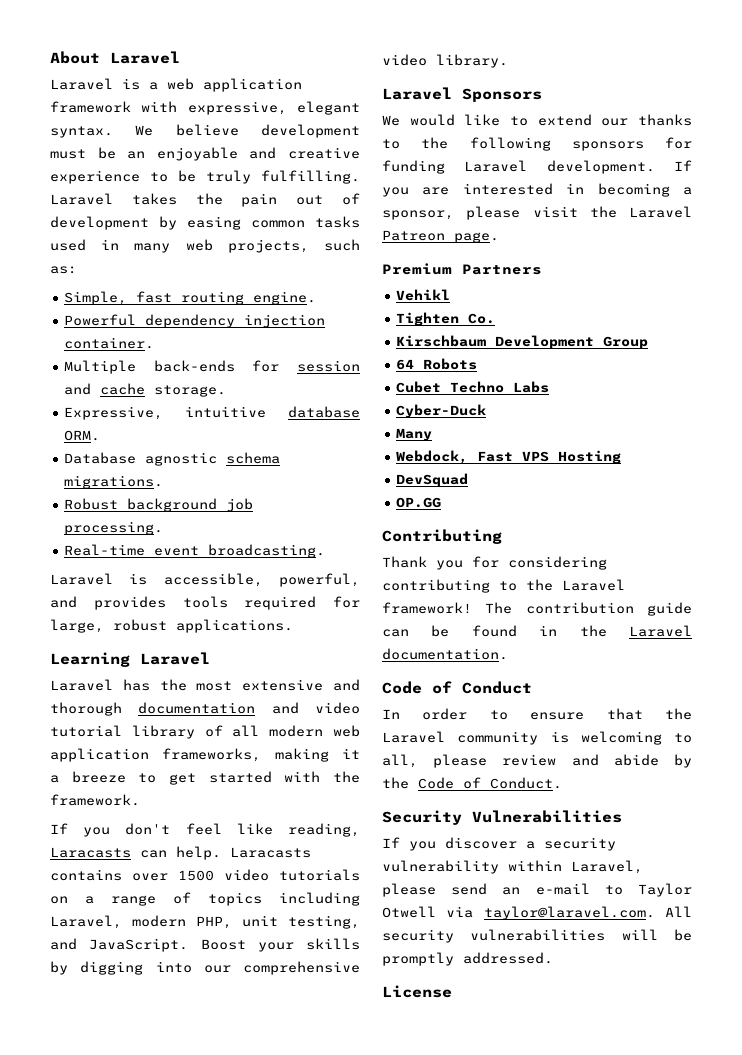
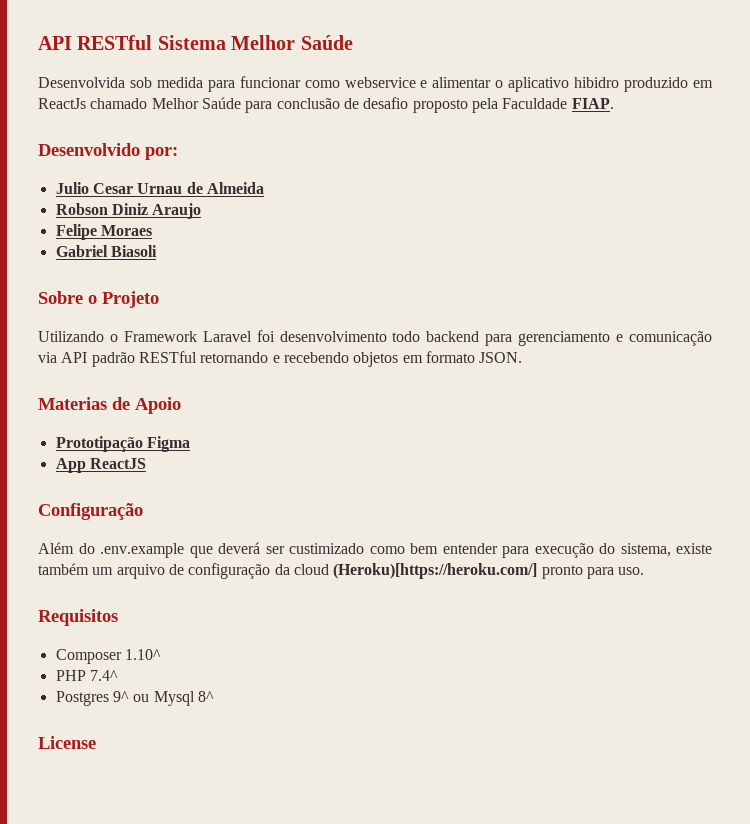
- About Laravel
- Laravel is a web application framework with expressive, elegant syntax. We believe development must be an enjoyable and creative experience to be truly fulfilling. Laravel takes the pain out of development by easing common tasks used in many web projects, such as:
- Simple, fast routing engine.
- Powerful dependency injection container.
- Multiple back-ends for session and cache storage.
- Expressive, intuitive database ORM.
- Database agnostic schema migrations.
- Robust background job processing.
- Real-time event broadcasting.
- Laravel is accessible, powerful, and provides tools required for large, robust applications.
- Learning Laravel
- Laravel has the most extensive and thorough documentation and video tutorial library of all modern web application frameworks, making it a breeze to get started with the framework.
- If you don't feel like reading, Laracasts can help. Laracasts contains over 1500 video tutorials on a range of topics including Laravel, modern PHP, unit testing, and JavaScript. Boost your skills by digging into our comprehensive video library.
- Laravel Sponsors
- We would like to extend our thanks to the following sponsors for funding Laravel development. If you are interested in becoming a sponsor, please visit the Laravel Patreon page.
- Premium Partners
- Vehikl
- Tighten Co.
- Kirschbaum Development Group
- 64 Robots
- Cubet Techno Labs
- Cyber-Duck
- Many
- Webdock, Fast VPS Hosting
- DevSquad
- OP.GG
- Contributing
- Thank you for considering contributing to the Laravel framework! The contribution guide can be found in the Laravel documentation.
- Code of Conduct
- In order to ensure that the Laravel community is welcoming to all, please review and abide by the Code of Conduct.
- Security Vulnerabilities
- If you discover a security vulnerability within Laravel, please send an e-mail to Taylor Otwell via taylor@laravel.com. All security vulnerabilities will be promptly addressed.
+ API RESTful Sistema Melhor Saúde
+ Desenvolvida sob medida para funcionar como webservice e alimentar o aplicativo hibidro produzido em ReactJs chamado Melhor Saúde para conclusão de desafio proposto pela Faculdade FIAP.
+ Desenvolvido por:
+ Julio Cesar Urnau de Almeida
+ Robson Diniz Araujo
+ Felipe Moraes
+ Gabriel Biasoli
+ Sobre o Projeto
+ Utilizando o Framework Laravel foi desenvolvimento todo backend para gerenciamento e comunicação via API padrão RESTful retornando e recebendo objetos em formato JSON.
+ Materias de Apoio
+ Prototipação Figma
+ App ReactJS
+ Configuração
+ Além do .env.example que deverá ser custimizado como bem entender para execução do sistema, existe também um arquivo de configuração da cloud (Heroku)[https://heroku.com/] pronto para uso.
+ Requisitos
+ Composer 1.10^
+ PHP 7.4^
+ Postgres 9^ ou Mysql 8^

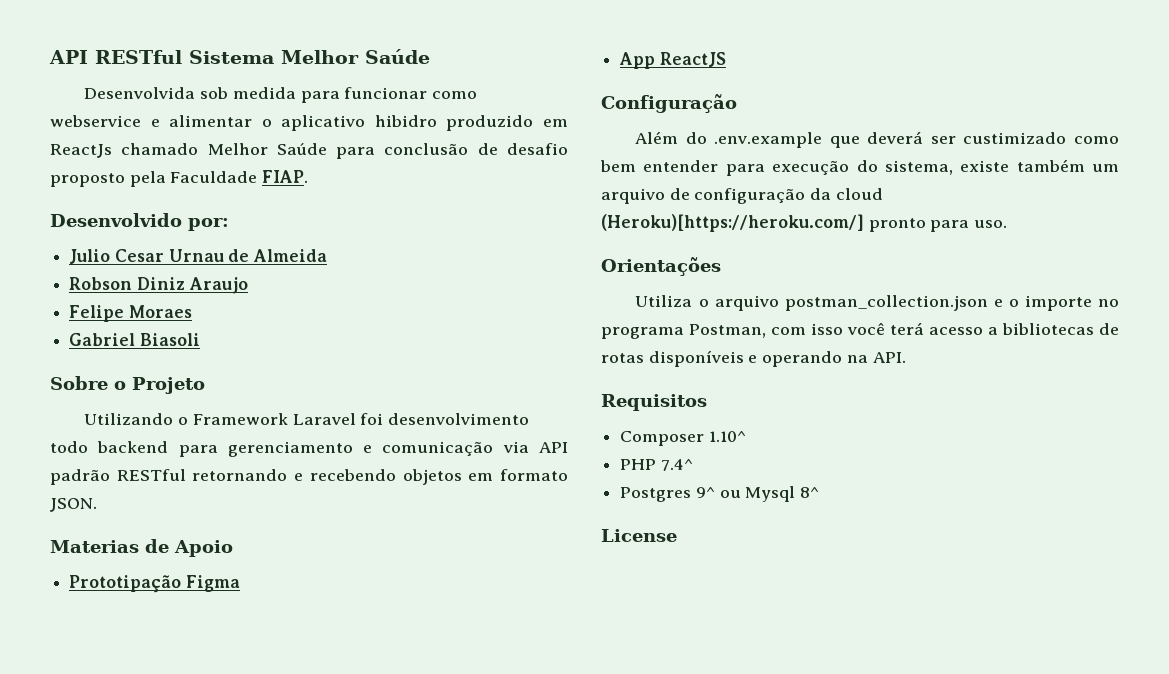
+ Orientações
+ Utiliza o arquivo postman_collection.json e o importe no programa Postman, com isso você terá acesso a bibliotecas de rotas disponíveis e operando na API.

